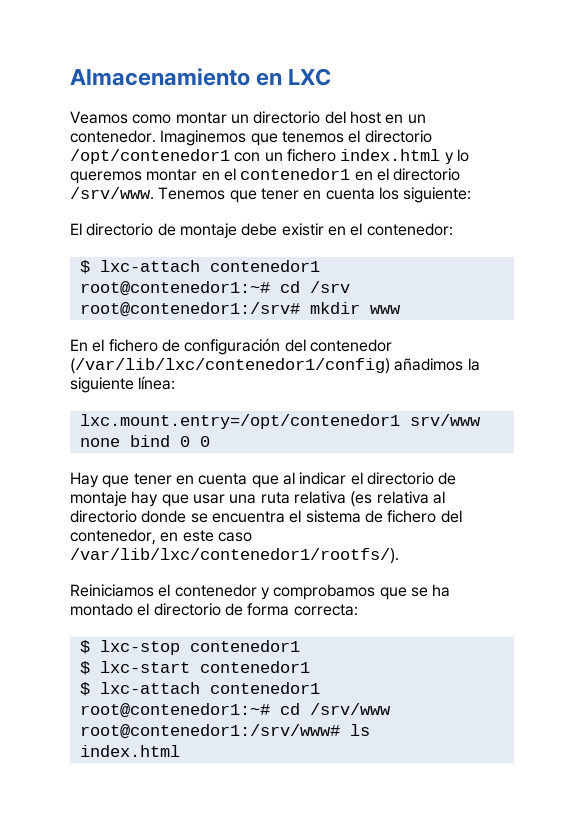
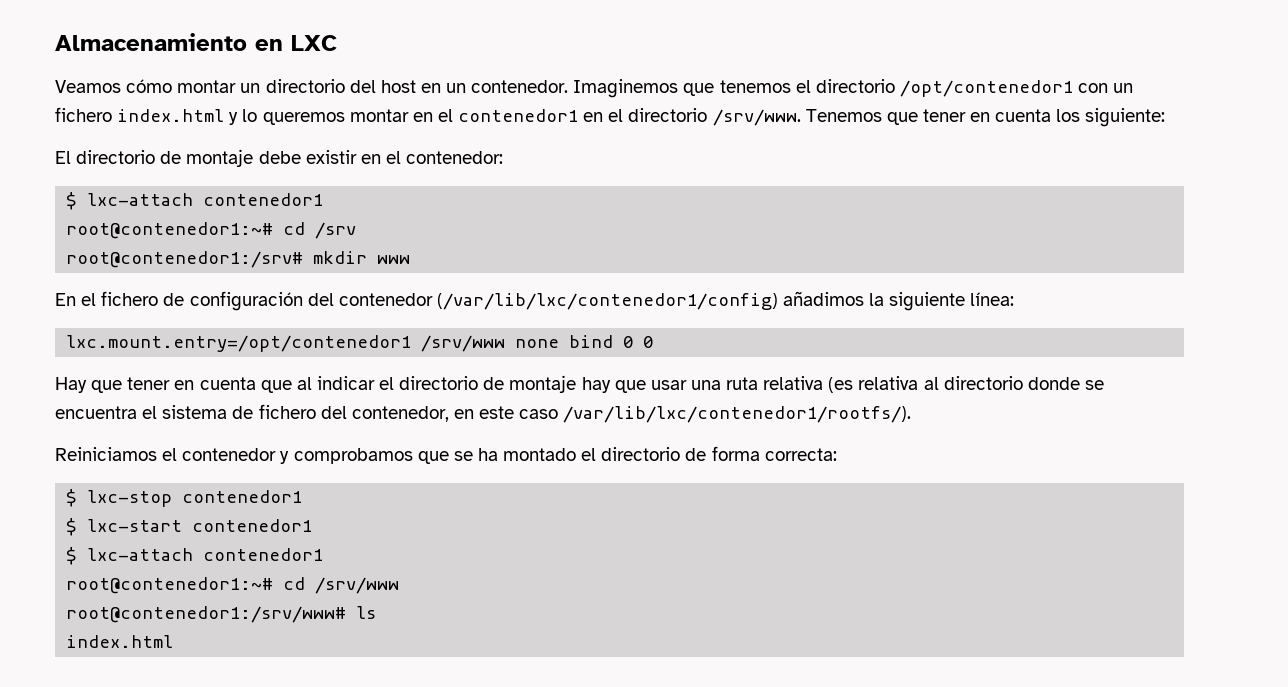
- Veamos como montar un directorio del host en un contenedor.
+ Veamos cómo montar un directorio del host en un contenedor.
- lxc.mount.entry=/opt/contenedor1 srv/www none bind 0 0
+ lxc.mount.entry=/opt/contenedor1 /srv/www none bind 0 0

